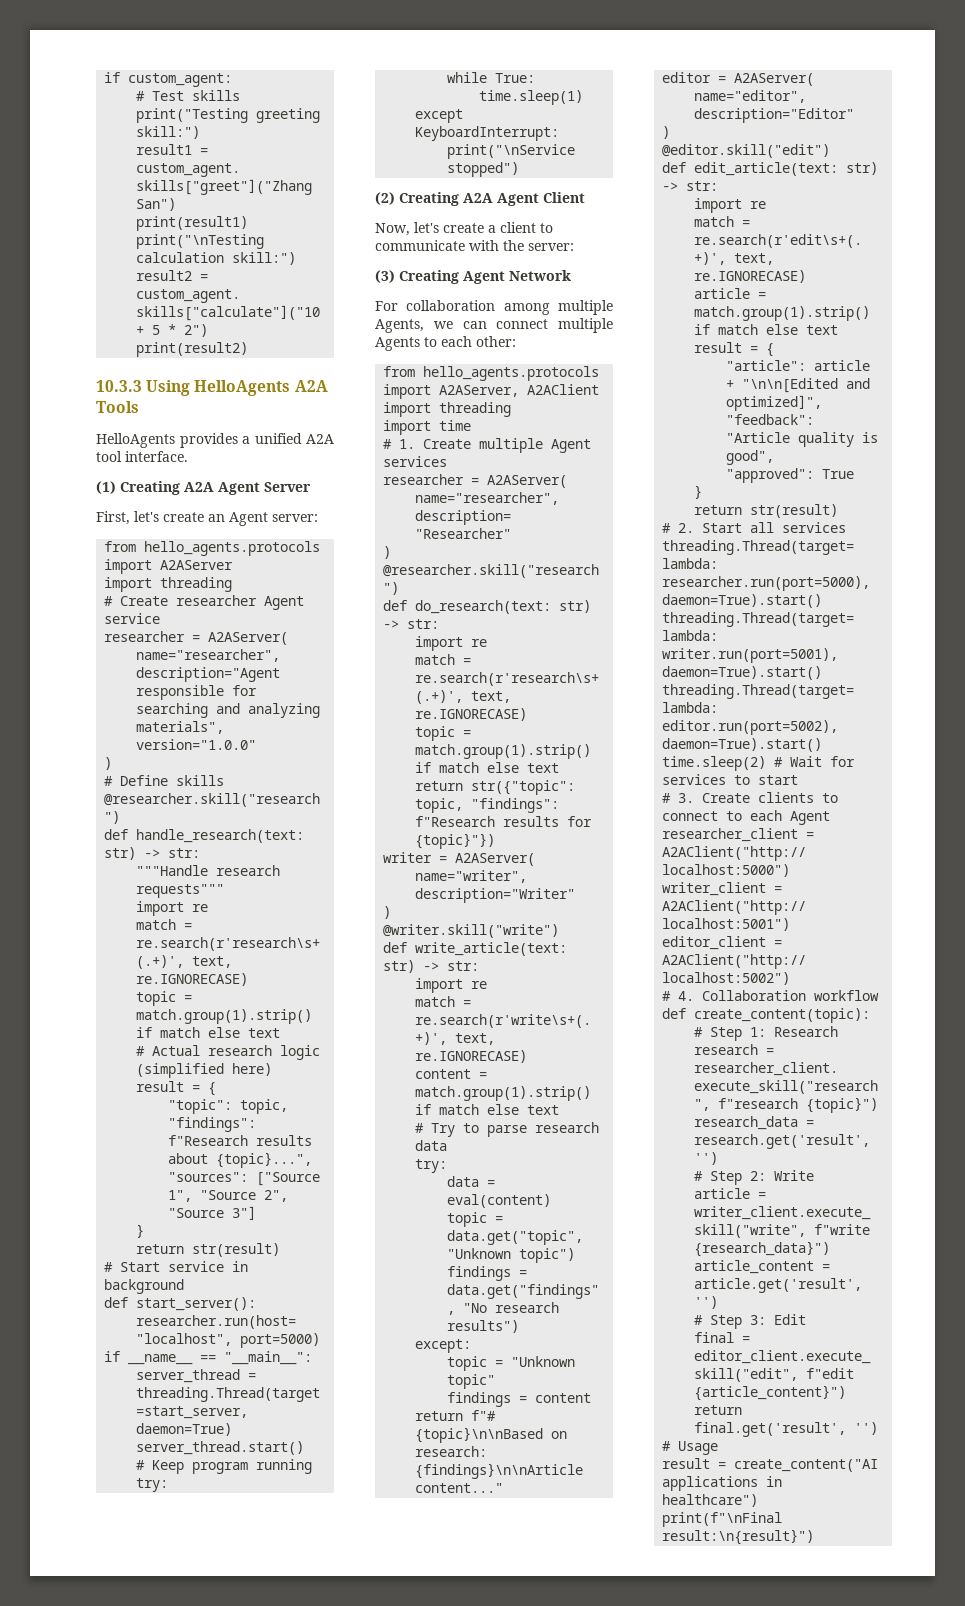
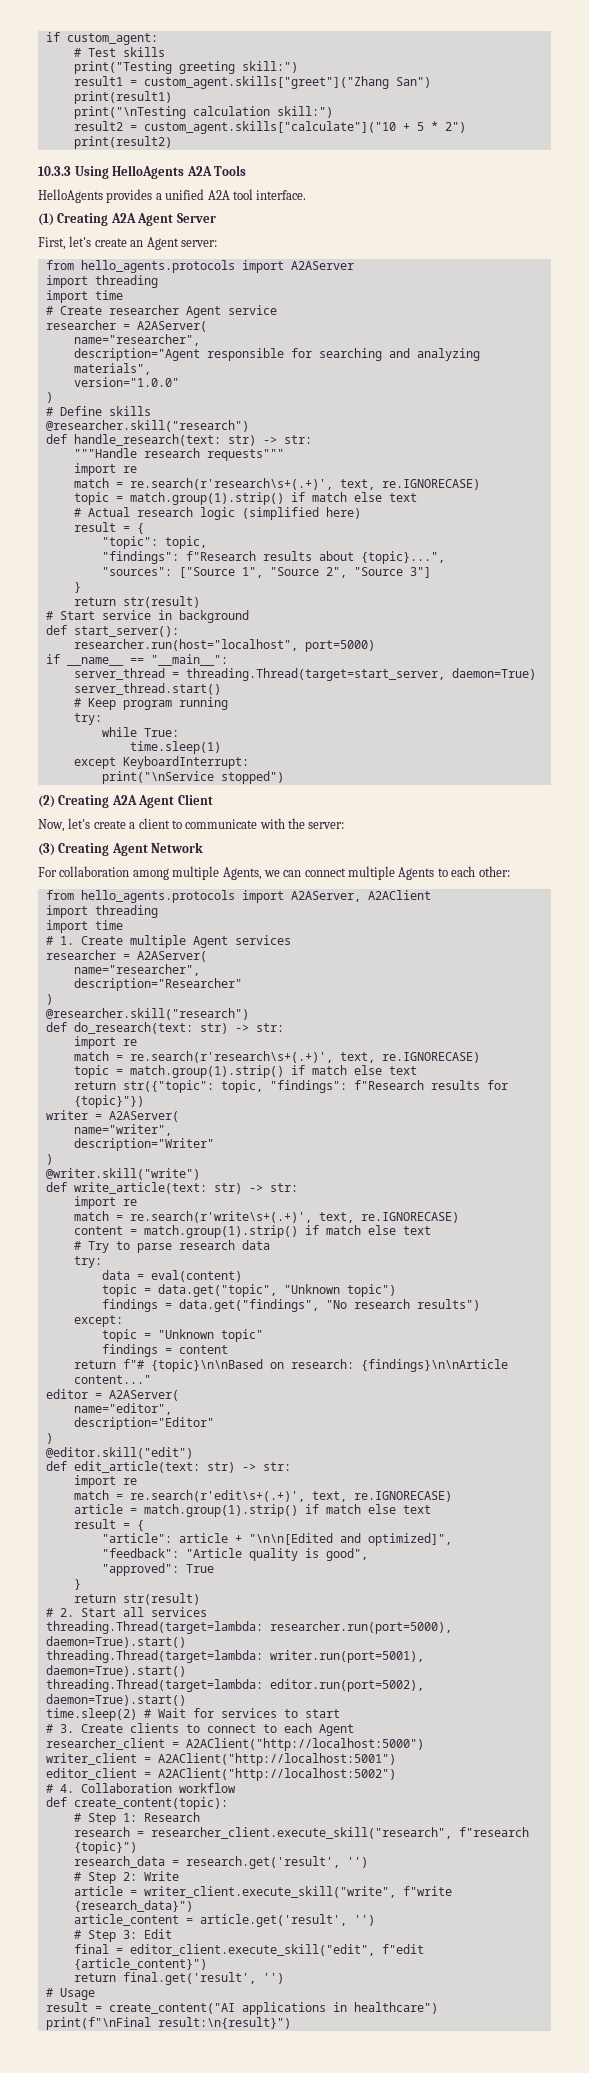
  from hello_agents.protocols import A2AServer
  import threading
+ import time

